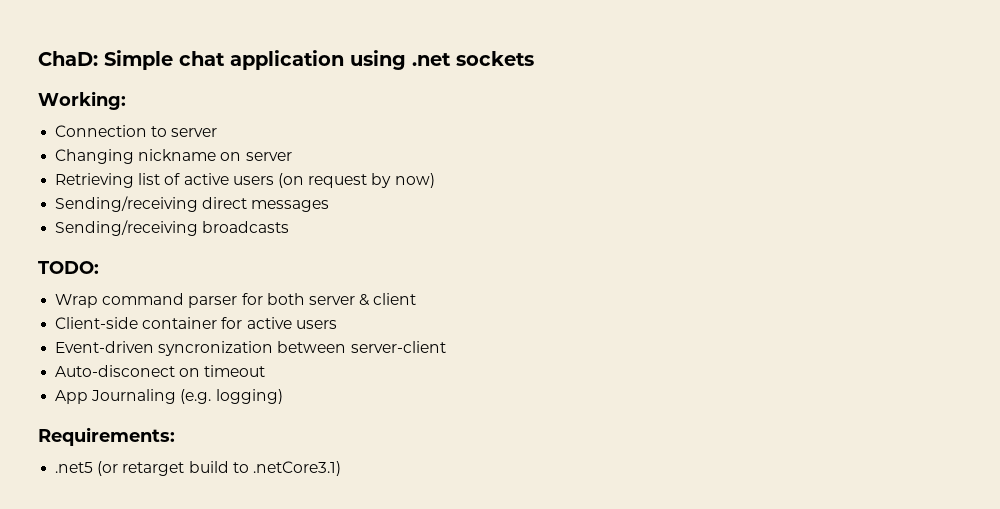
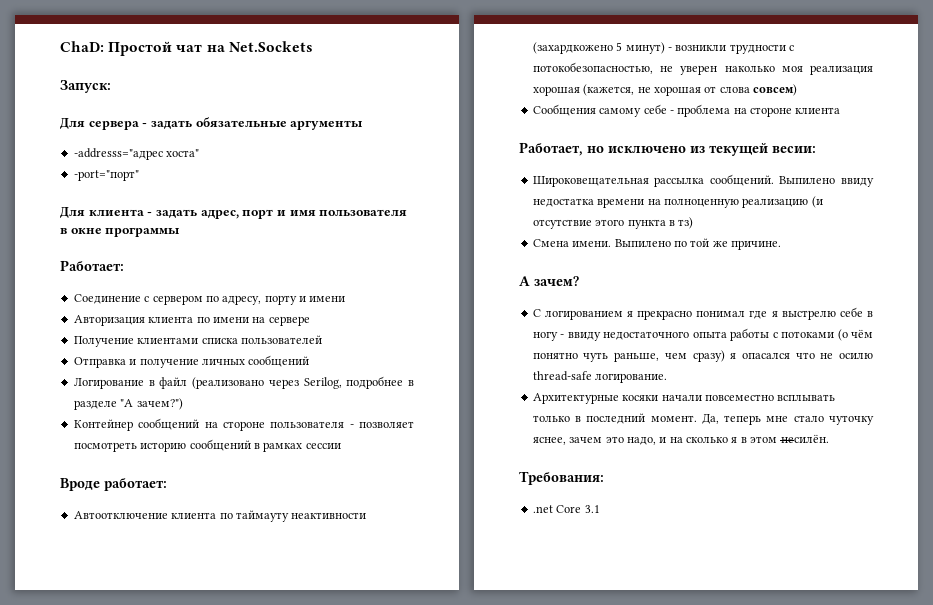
- ChaD: Simple chat application using .net sockets
- Working:
- Connection to server
- Changing nickname on server
- Retrieving list of active users (on request by now)
- Sending/receiving direct messages
- Sending/receiving broadcasts
- TODO:
- Wrap command parser for both server & client
- Client-side container for active users
- Event-driven syncronization between server-client
- Auto-disconect on timeout
- App Journaling (e.g. logging)
- Requirements:
- .net5 (or retarget build to .netCore3.1)
+ ChaD: Простой чат на Net.Sockets
+ Запуск:
+ Для сервера - задать обязательные аргументы
+ -addresss="адрес хоста"
+ -port="порт"
+ Для клиента - задать адрес, порт и имя пользователя в окне программы
+ Работает:
+ Соединение с сервером по адресу, порту и имени
+ Авторизация клиента по имени на сервере
+ Получение клиентами списка пользователей
+ Отправка и получение личных сообщений
+ Логирование в файл (реализовано через Serilog, подробнее в разделе "А зачем?")
+ Контейнер сообщений на стороне пользователя - позволяет посмотреть историю сообщений в рамках сессии
+ Вроде работает:
+ Автоотключение клиента по таймауту неактивности (захардкожено 5 минут) - возникли трудности с потокобезопасностью, не уверен наколько моя реализация хорошая (кажется, не хорошая от слова совсем)
+ Сообщения самому себе - проблема на стороне клиента
+ Работает, но исключено из текущей весии:
+ Широковещательная рассылка сообщений. Выпилено ввиду недостатка времени на полноценную реализацию (и отсутствие этого пункта в тз)
+ Смена имени. Выпилено по той же причине.
+ А зачем?
+ С логированием я прекрасно понимал где я выстрелю себе в ногу - ввиду недостаточного опыта работы с потоками (о чём понятно чуть раньше, чем сразу) я опасался что не осилю thread-safe логирование.
+ Архитектурные косяки начали повсеместно всплывать только в последний момент. Да, теперь мне стало чуточку яснее, зачем это надо, и на сколько я в этом несилён.
+ Требования:
+ .net Core 3.1

